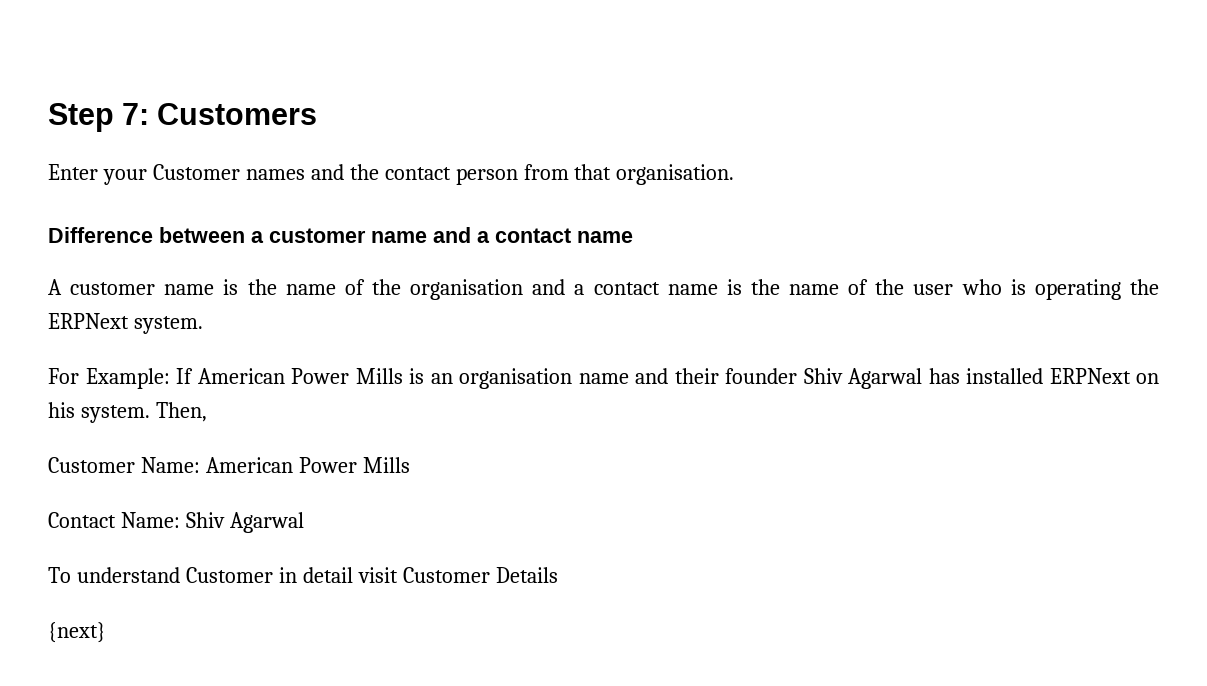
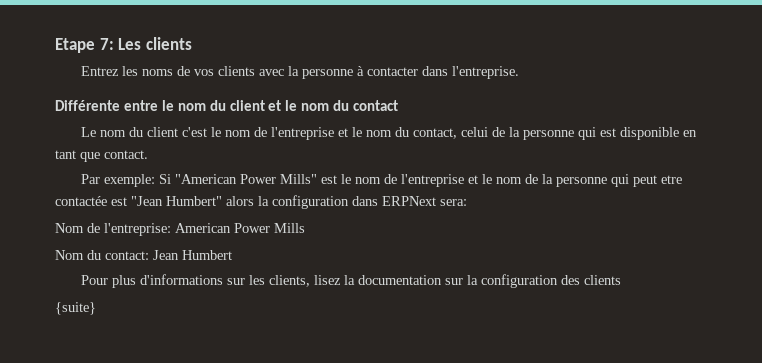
- Step 7: Customers
- Enter your Customer names and the contact person from that organisation.
- Difference between a customer name and a contact name
- A customer name is the name of the organisation and a contact name is the name of the user who is operating the ERPNext system.
- For Example: If American Power Mills is an organisation name and their founder Shiv Agarwal has installed ERPNext on his system. Then,
- Customer Name: American Power Mills
- Contact Name: Shiv Agarwal
- To understand Customer in detail visit Customer Details
- {next}
+ Etape 7: Les clients
+ Entrez les noms de vos clients avec la personne à contacter dans l'entreprise.
+ Différente entre le nom du client et le nom du contact
+ Le nom du client c'est le nom de l'entreprise et le nom du contact, celui de la personne qui est disponible en tant que contact.
+ Par exemple: Si "American Power Mills" est le nom de l'entreprise et le nom de la personne qui peut etre contactée est "Jean Humbert" alors la configuration dans ERPNext sera:
+ Nom de l'entreprise: American Power Mills
+ Nom du contact: Jean Humbert
+ Pour plus d'informations sur les clients, lisez la documentation sur la configuration des clients
+ {suite}

